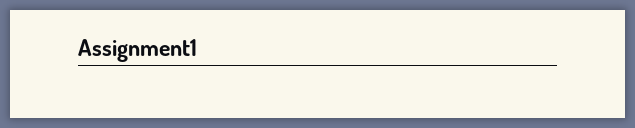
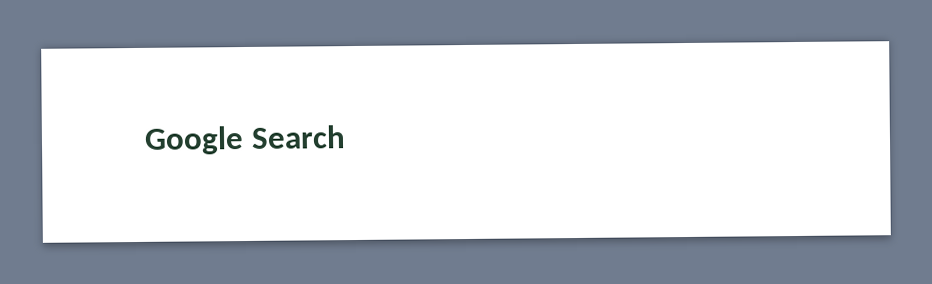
- Assignment1
+ Google Search

